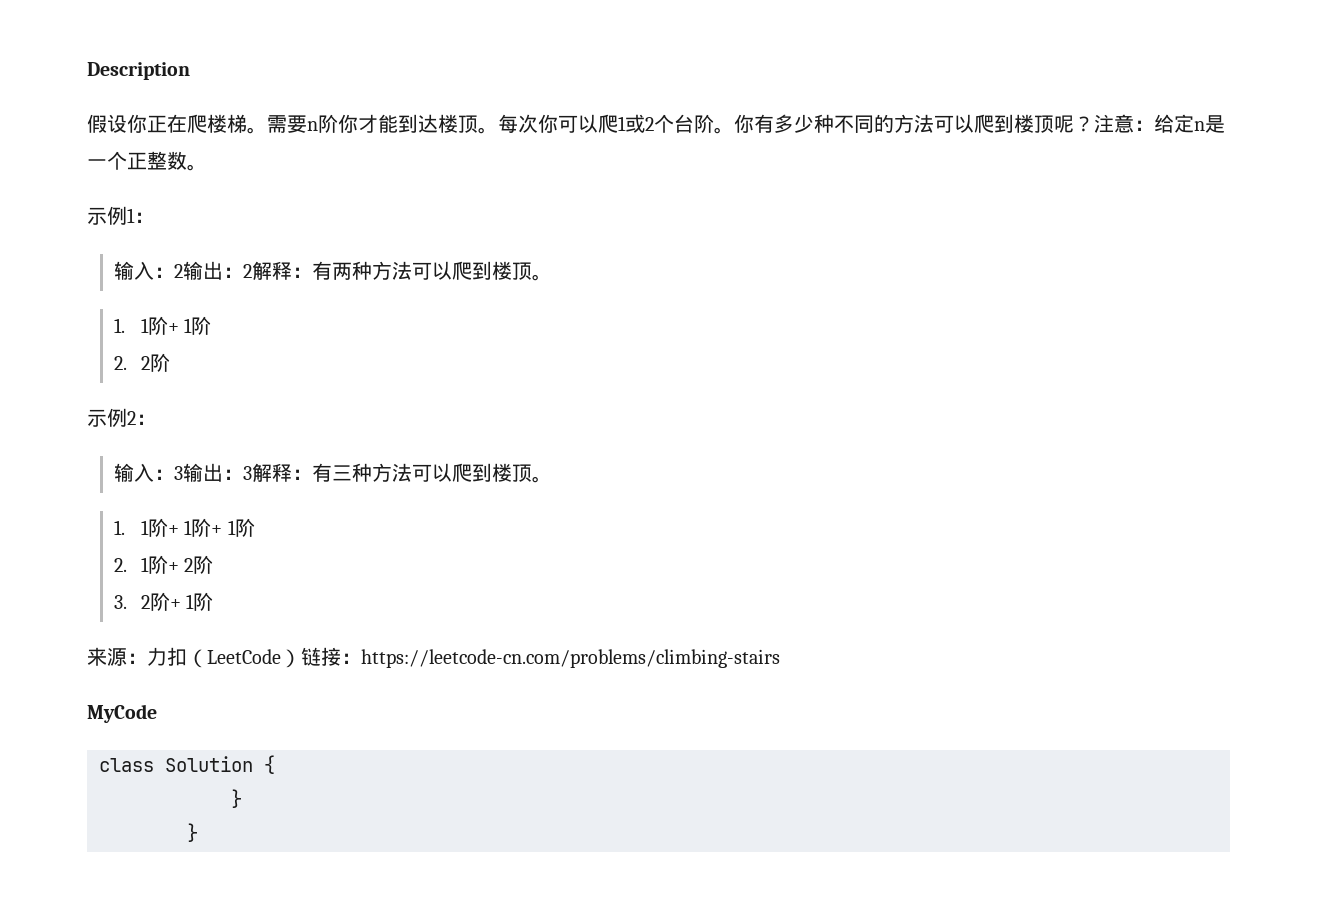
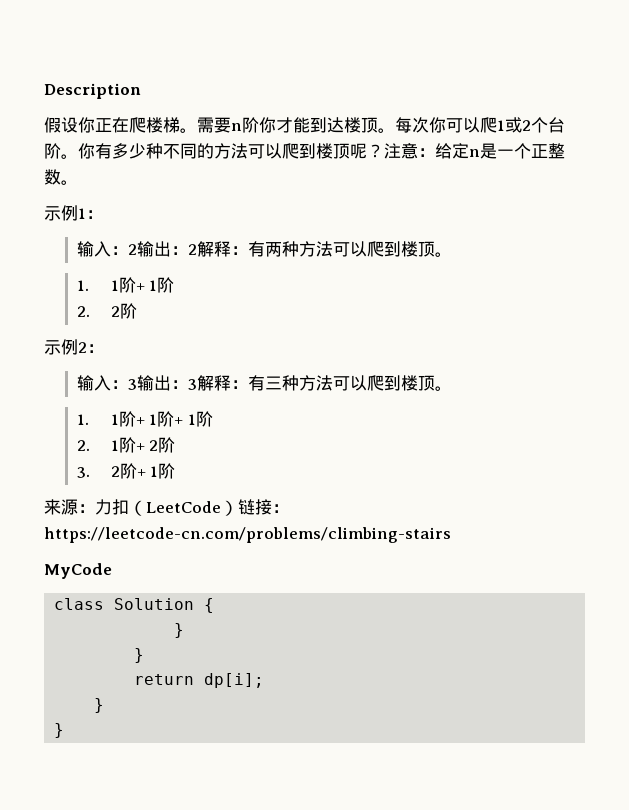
+ return dp[i];
+ }
+ }

